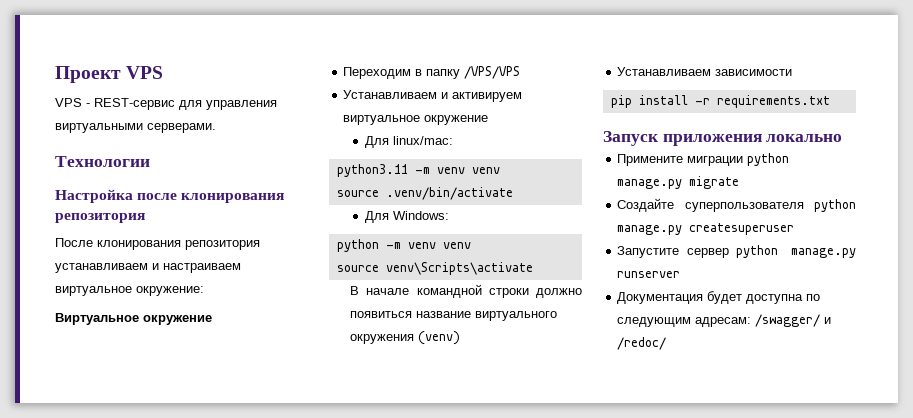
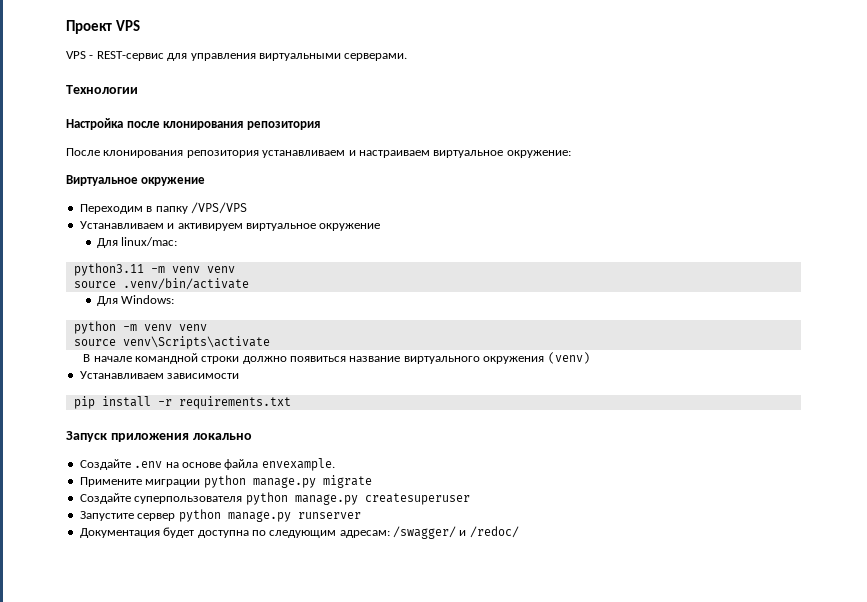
+ Создайте .env на основе файла envexample.

